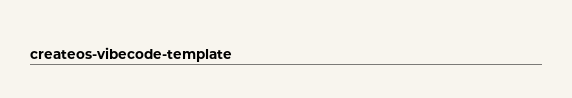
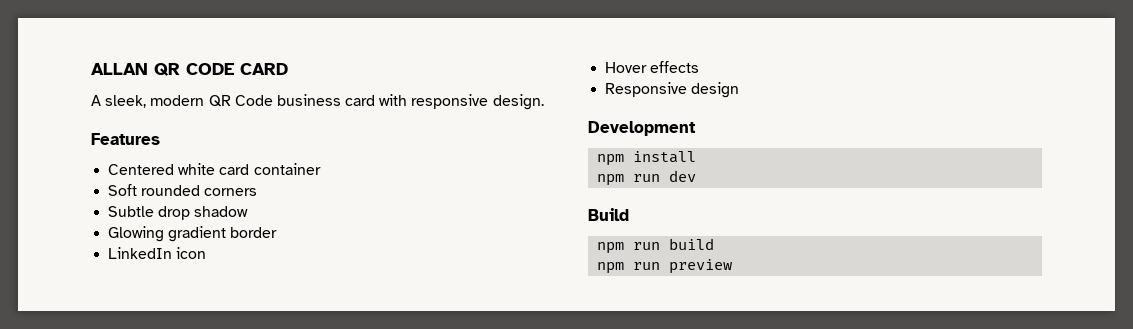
- createos-vibecode-template
+ ALLAN QR CODE CARD
+ A sleek, modern QR Code business card with responsive design.
+ Features
+ Centered white card container
+ Soft rounded corners
+ Subtle drop shadow
+ Glowing gradient border
+ LinkedIn icon
+ Hover effects
+ Responsive design
+ Development
+ npm install
+ npm run dev
+ Build
+ npm run build
+ npm run preview

